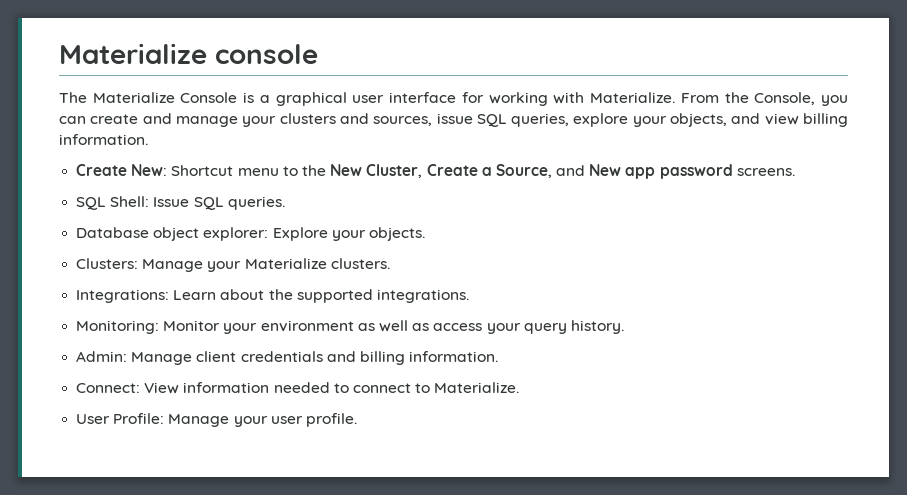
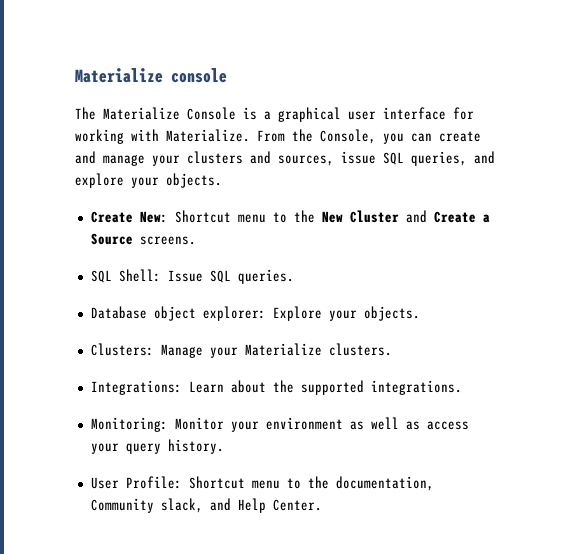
- From the Console, you can create and manage your clusters and sources, issue SQL queries, explore your objects, and view billing information.
+ From the Console, you can create and manage your clusters and sources, issue SQL queries, and explore your objects.
- Create New: Shortcut menu to the New Cluster, Create a Source, and New app password screens.
+ Create New: Shortcut menu to the New Cluster and Create a Source screens.
- Admin: Manage client credentials and billing information.
- Connect: View information needed to connect to Materialize.
- User Profile: Manage your user profile.
+ User Profile: Shortcut menu to the documentation, Community slack, and Help Center.

